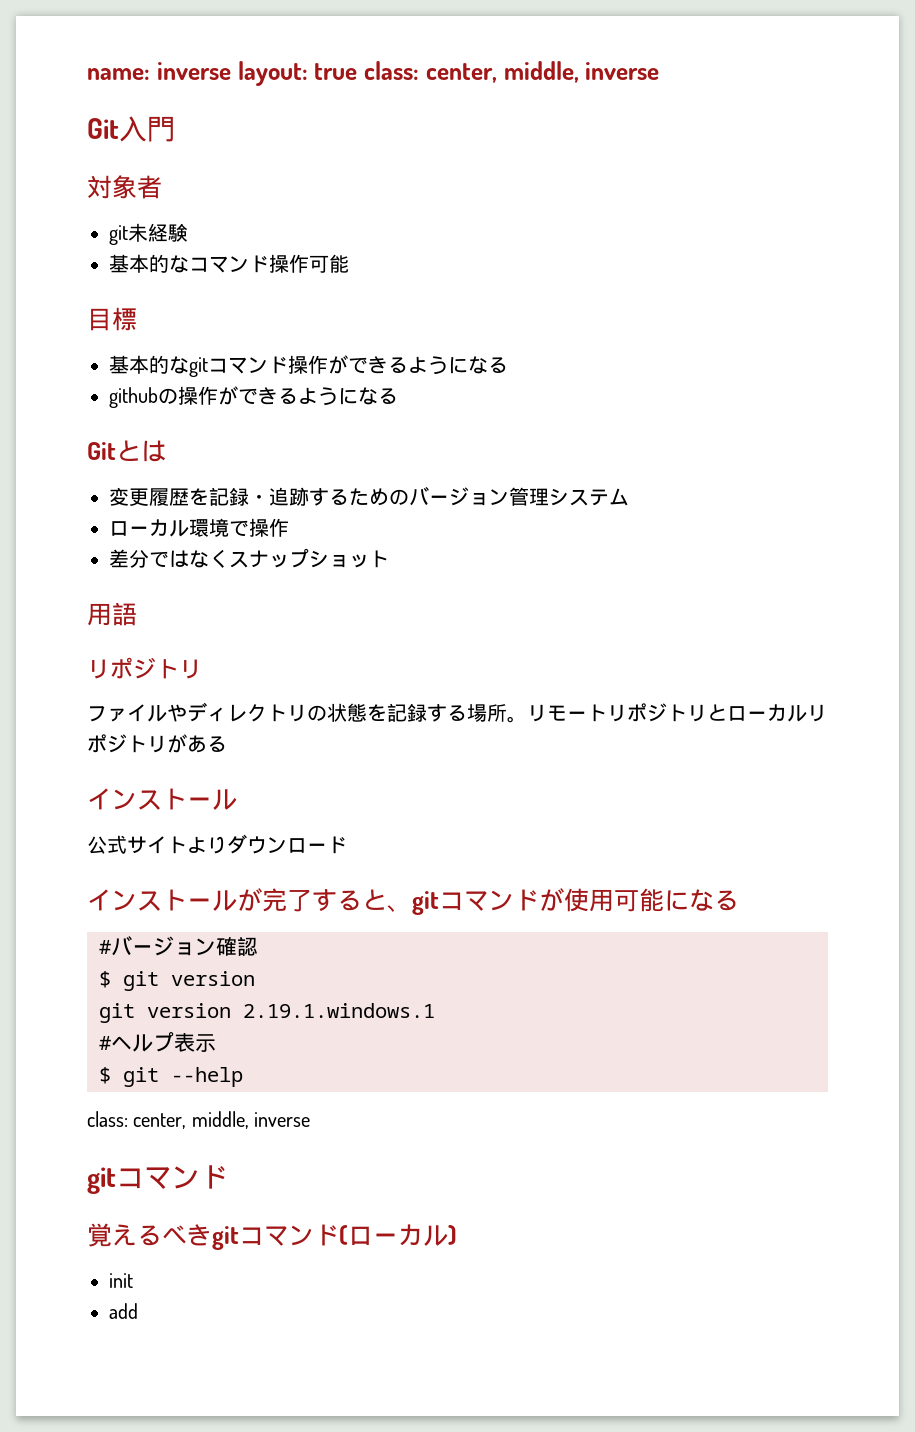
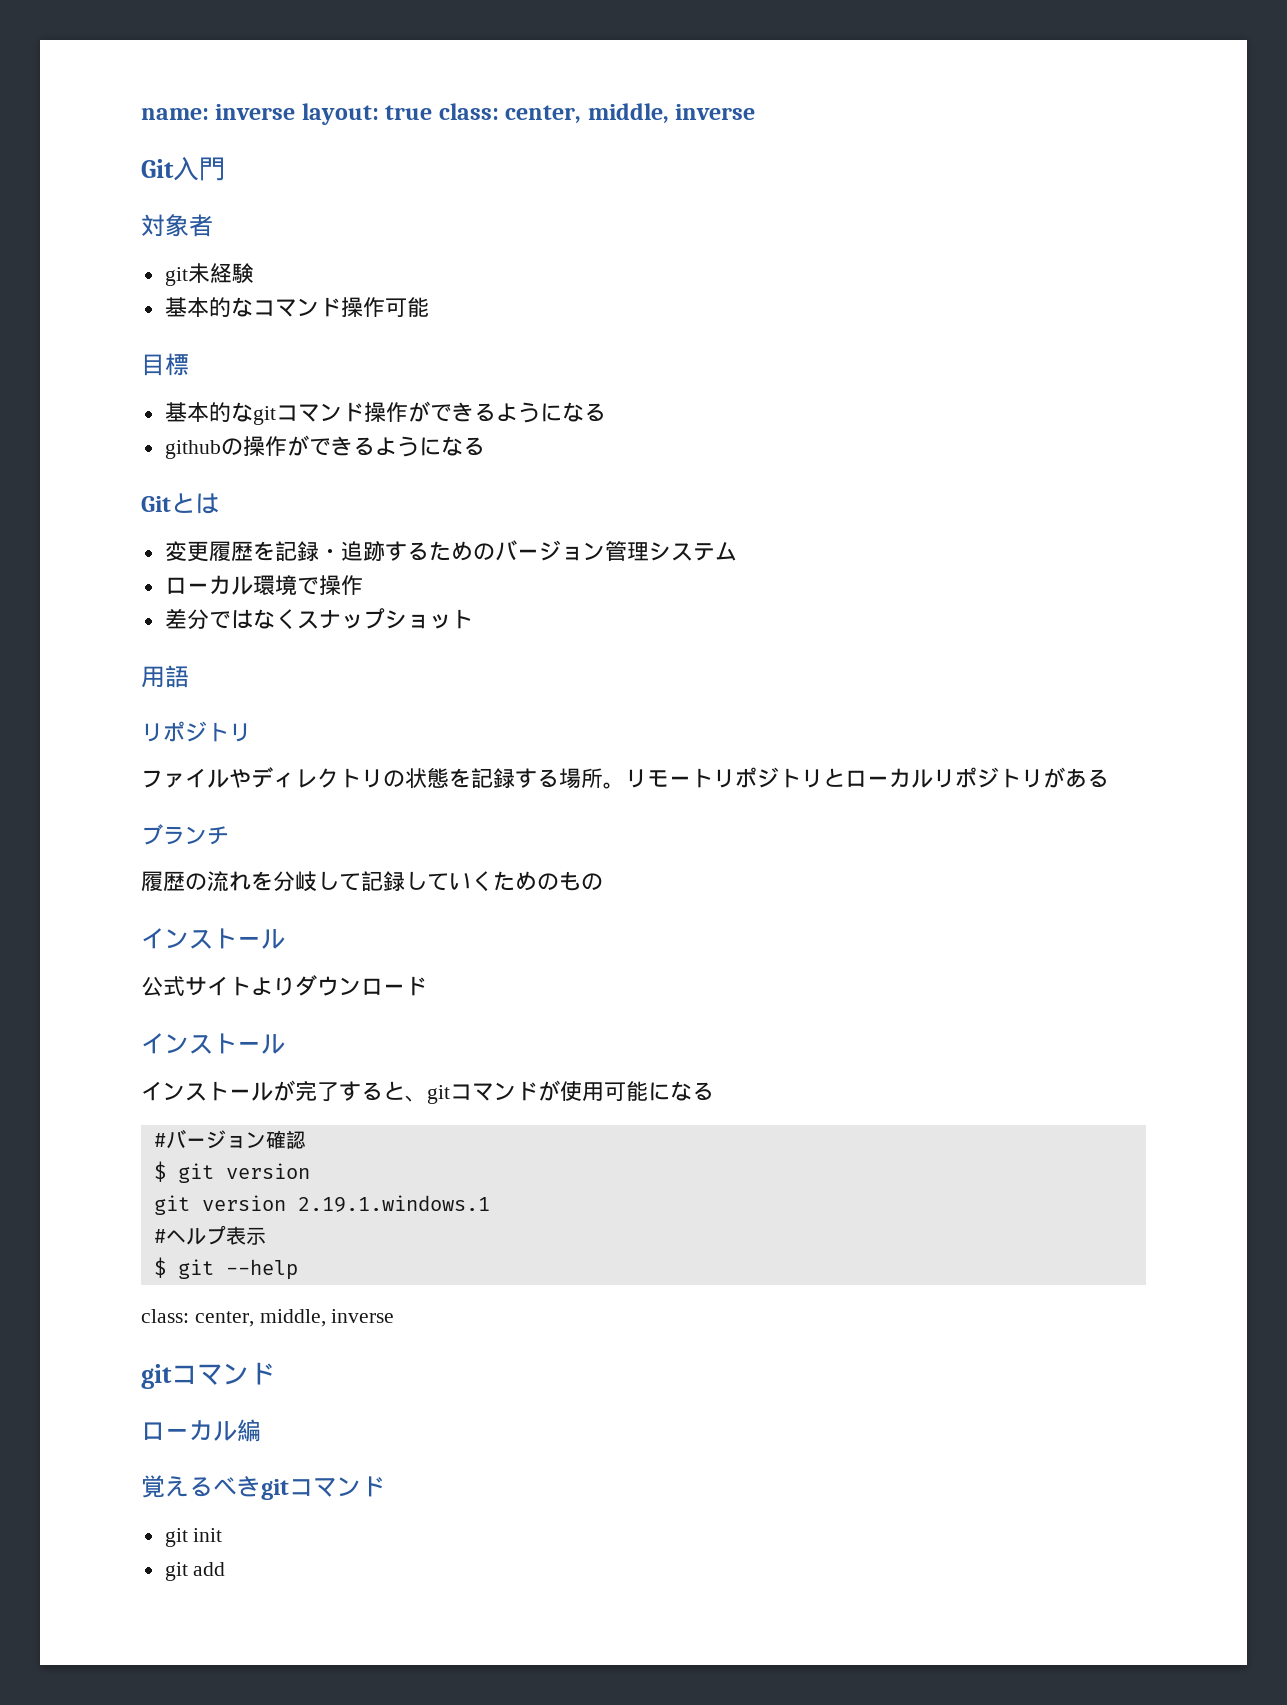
+ ブランチ
+ 履歴の流れを分岐して記録していくためのもの
  公式サイトよりダウンロード
+ インストール
+ ローカル編
- 覚えるべきgitコマンド(ローカル)
- init
+ 覚えるべきgitコマンド
+ git init
- add
+ git add

